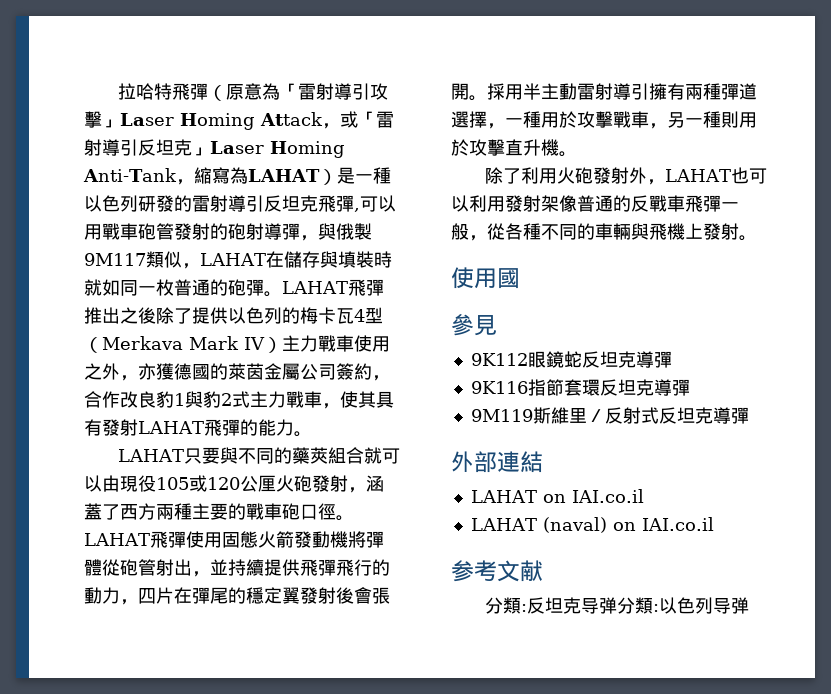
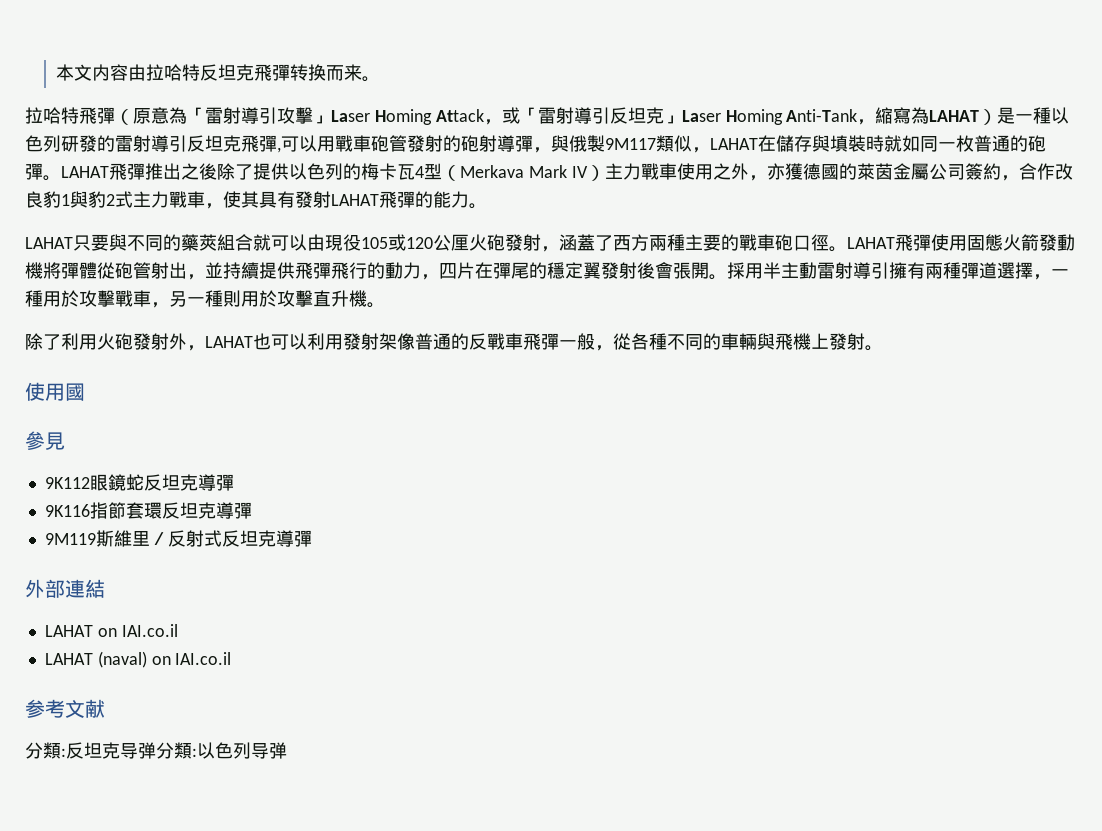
+ 本文内容由拉哈特反坦克飛彈转换而来。

